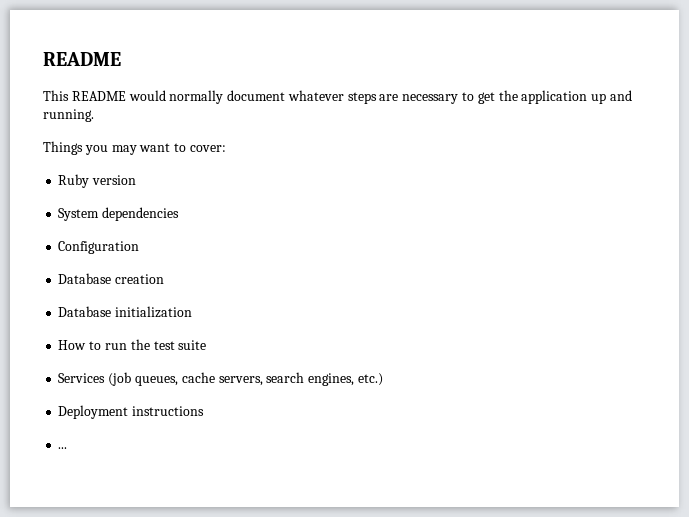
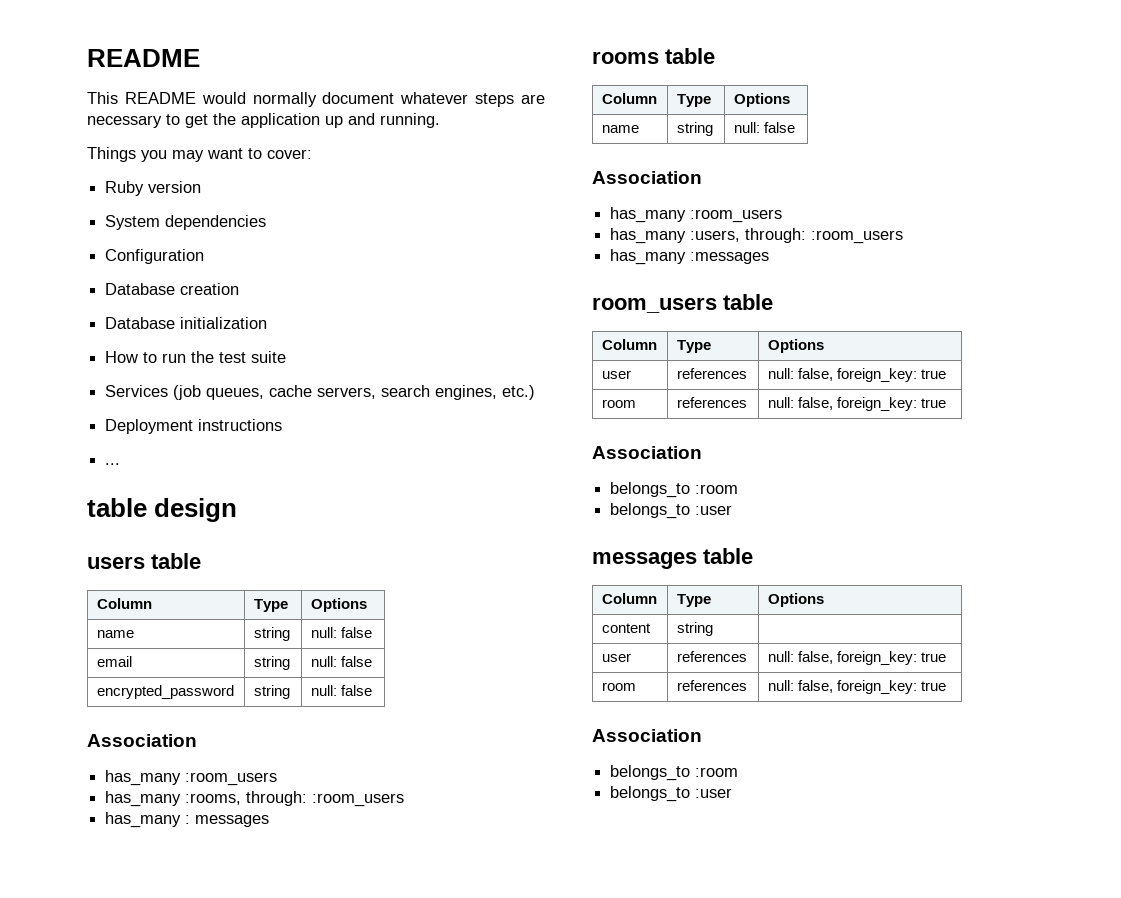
+ table design
+ users table
+ Column | Type | Options
+ name | string | null: false
+ email | string | null: false
+ encrypted_password | string | null: false
+ Association
+ has_many :room_users
+ has_many :rooms, through: :room_users
+ has_many : messages
+ rooms table
+ Column | Type | Options
+ name | string | null: false
+ Association
+ has_many :room_users
+ has_many :users, through: :room_users
+ has_many :messages
+ room_users table
+ Column | Type | Options
+ user | references | null: false, foreign_key: true
+ room | references | null: false, foreign_key: true
+ Association
+ belongs_to :room
+ belongs_to :user
+ messages table
+ Column | Type | Options
+ content | string |
+ user | references | null: false, foreign_key: true
+ room | references | null: false, foreign_key: true
+ Association
+ belongs_to :room
+ belongs_to :user

